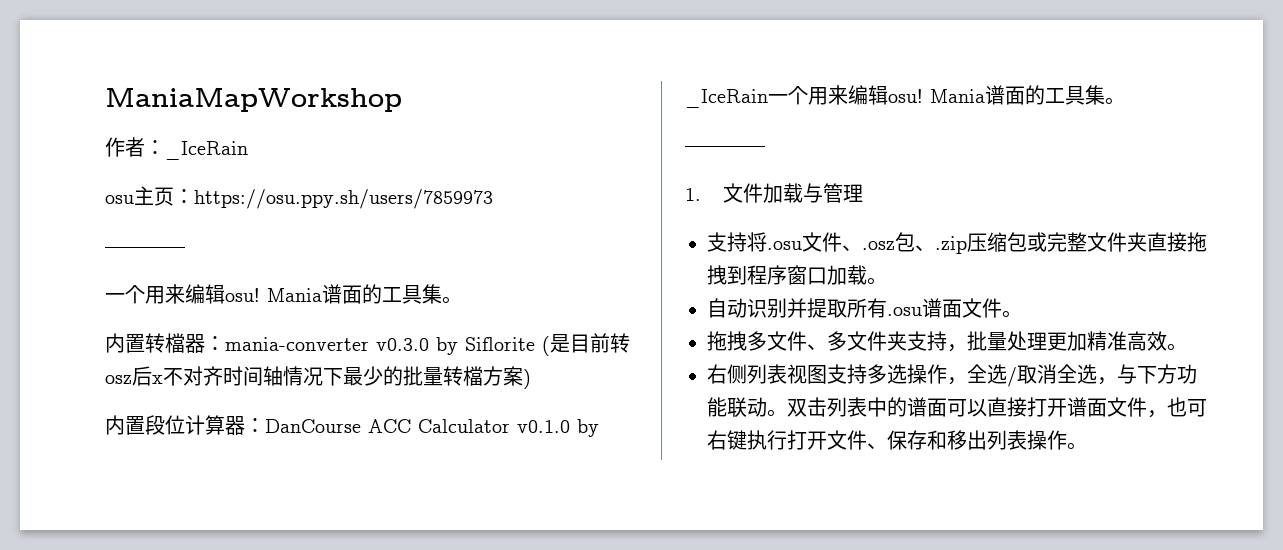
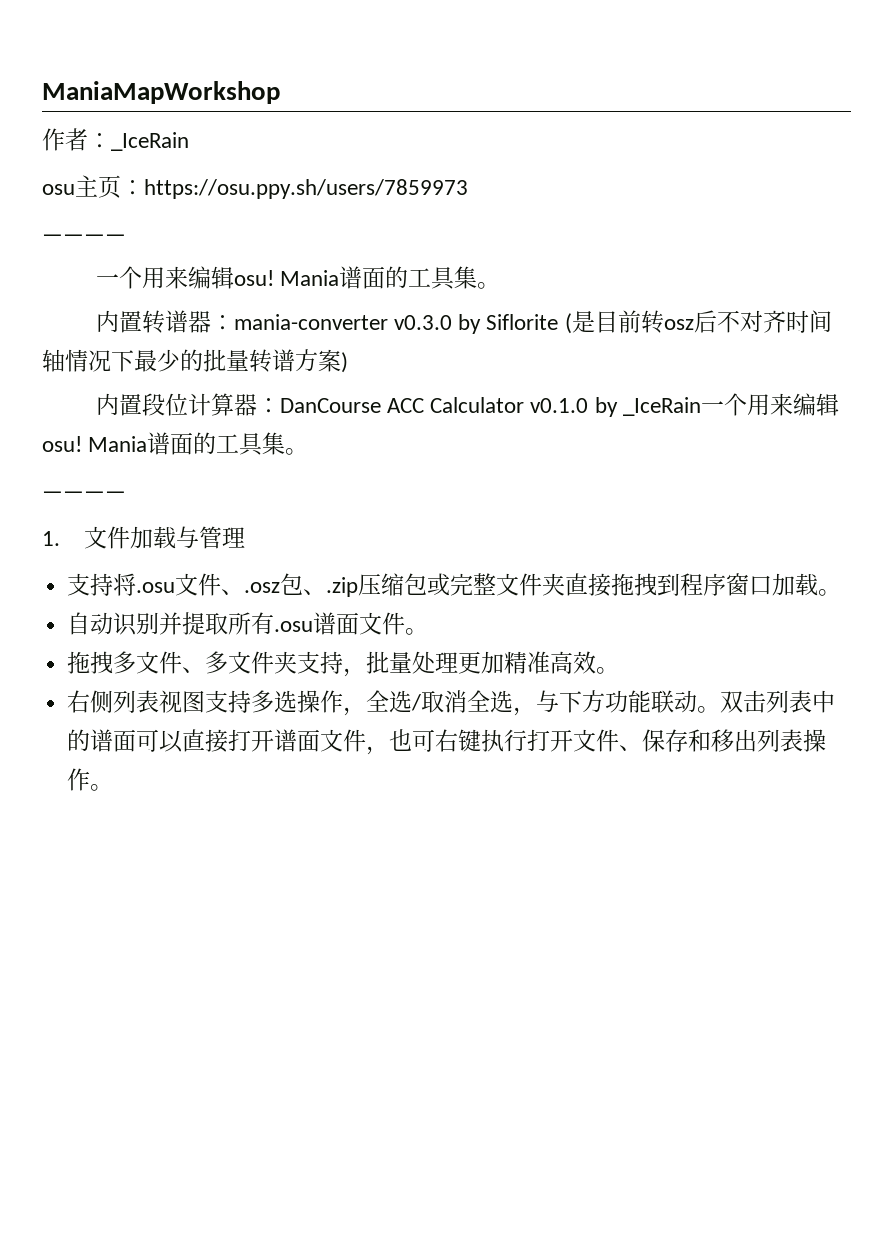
- 内置转檔器：mania-converter v0.3.0 by Siflorite (是目前转osz后x不对齐时间轴情况下最少的批量转檔方案)
+ 内置转谱器：mania-converter v0.3.0 by Siflorite (是目前转osz后不对齐时间轴情况下最少的批量转谱方案)

